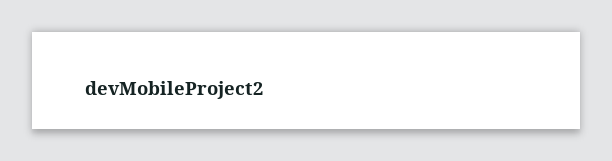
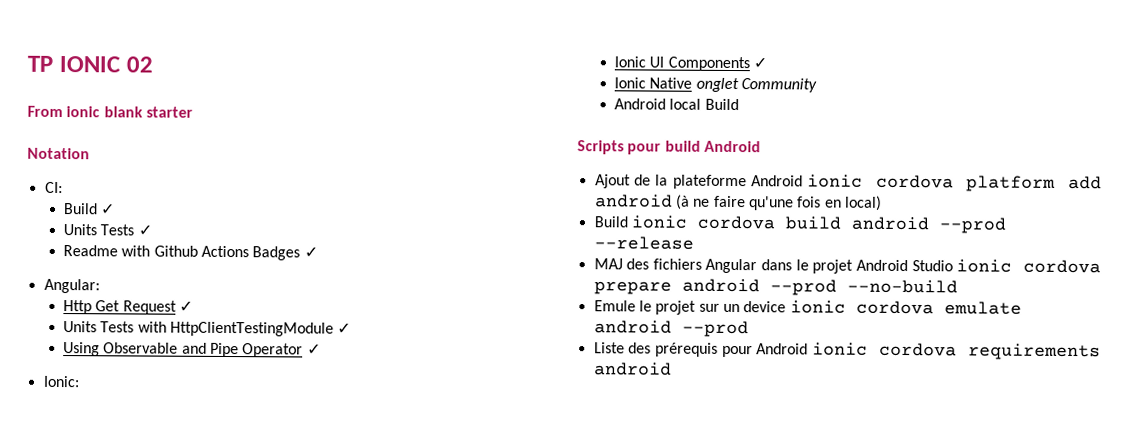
- devMobileProject2
+ TP IONIC 02
+ From ionic blank starter
+ Notation
+ CI:
+ Build ✓
+ Units Tests ✓
+ Readme with Github Actions Badges ✓
+ Angular:
+ Http Get Request ✓
+ Units Tests with HttpClientTestingModule ✓
+ Using Observable and Pipe Operator ✓
+ Ionic:
+ Ionic UI Components ✓
+ Ionic Native onglet Community
+ Android local Build
+ Scripts pour build Android
+ Ajout de la plateforme Android ionic cordova platform add android (à ne faire qu'une fois en local)
+ Build ionic cordova build android --prod --release
+ MAJ des fichiers Angular dans le projet Android Studio ionic cordova prepare android --prod --no-build
+ Emule le projet sur un device ionic cordova emulate android --prod
+ Liste des prérequis pour Android ionic cordova requirements android

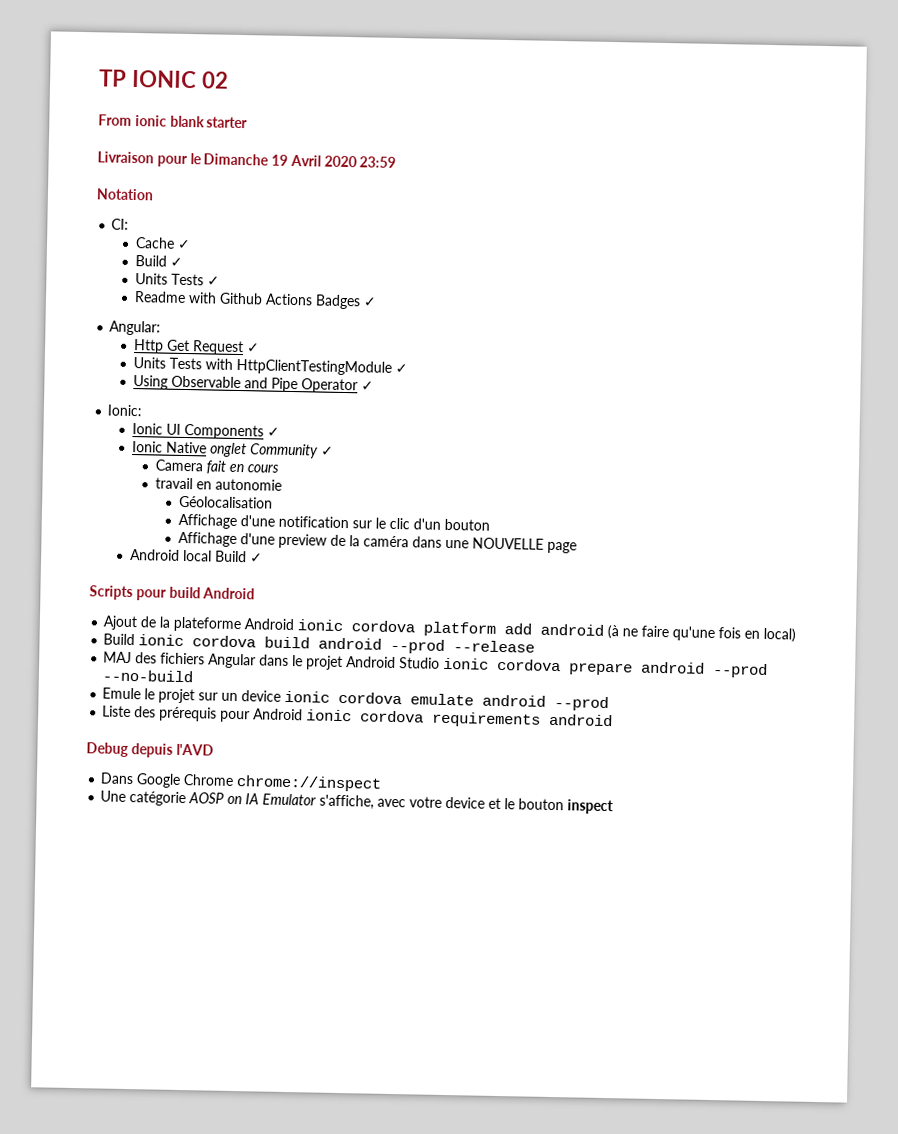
+ Livraison pour le Dimanche 19 Avril 2020 23:59
+ Cache ✓
- Ionic Native onglet Community
+ Ionic Native onglet Community ✓
+ Camera fait en cours
+ travail en autonomie
+ Géolocalisation
+ Affichage d'une notification sur le clic d'un bouton
+ Affichage d'une preview de la caméra dans une NOUVELLE page
- Android local Build
+ Android local Build ✓
+ Debug depuis l'AVD
+ Dans Google Chrome chrome://inspect
+ Une catégorie AOSP on IA Emulator s'affiche, avec votre device et le bouton inspect

